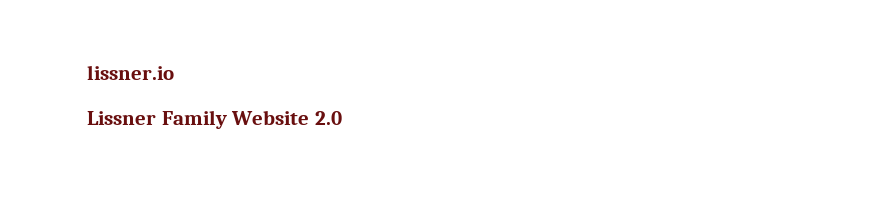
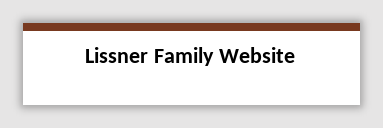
- lissner.io
- Lissner Family Website 2.0
+ Lissner Family Website

